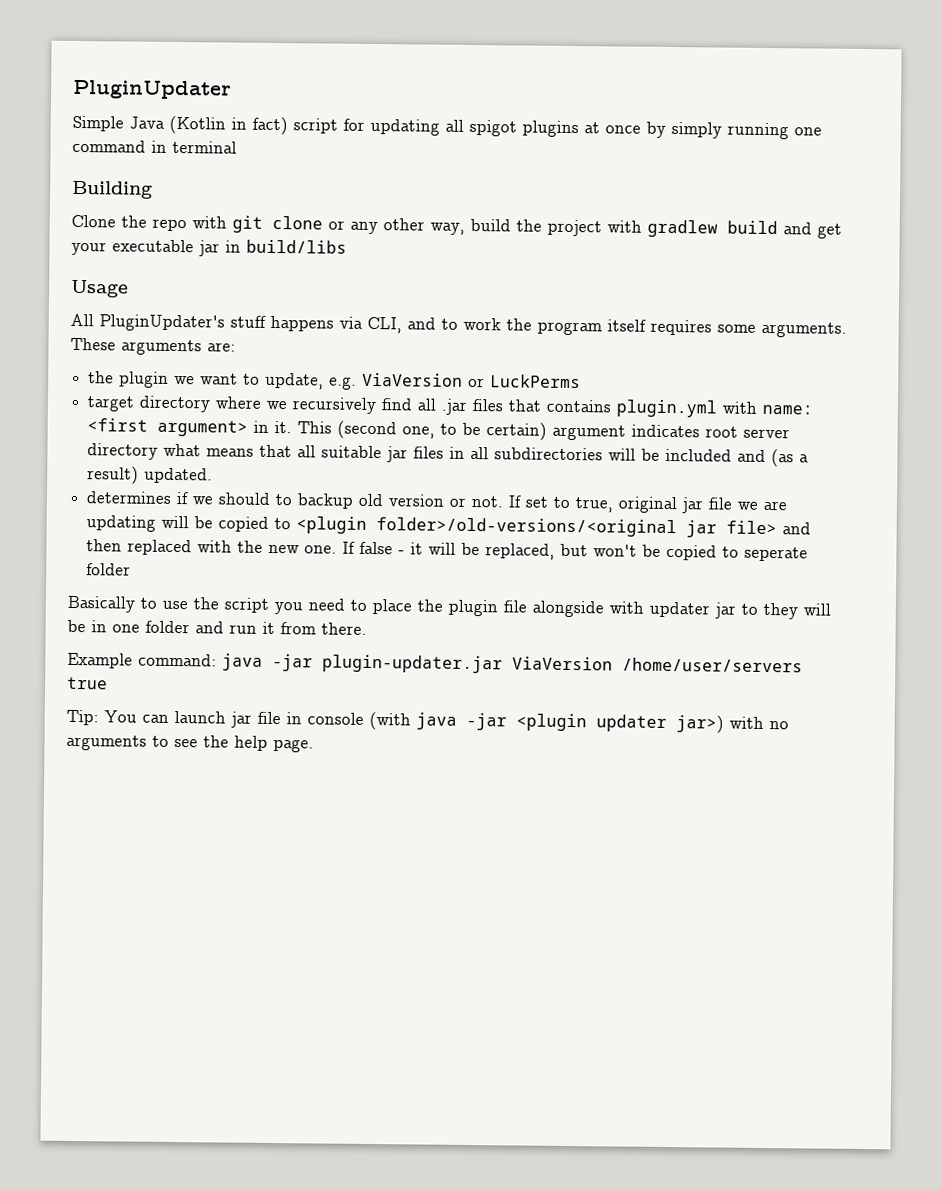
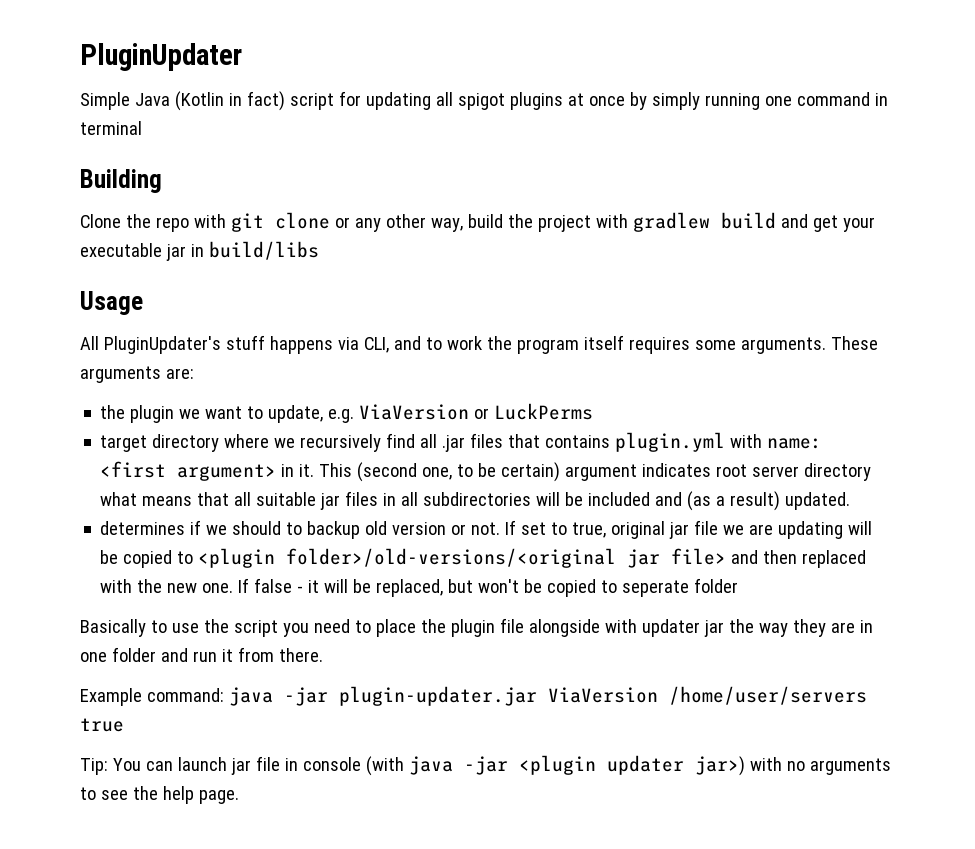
- Basically to use the script you need to place the plugin file alongside with updater jar to they will be in one folder and run it from there.
+ Basically to use the script you need to place the plugin file alongside with updater jar the way they are in one folder and run it from there.

